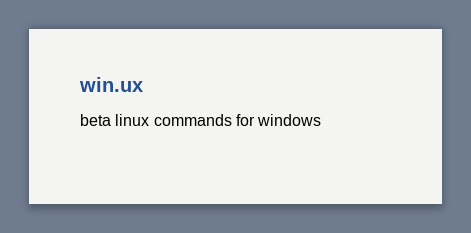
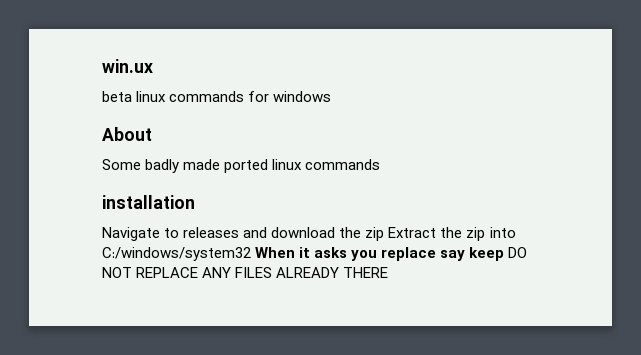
+ About
+ Some badly made ported linux commands
+ installation
+ Navigate to releases and download the zip Extract the zip into C:/windows/system32 When it asks you replace say keep DO NOT REPLACE ANY FILES ALREADY THERE

